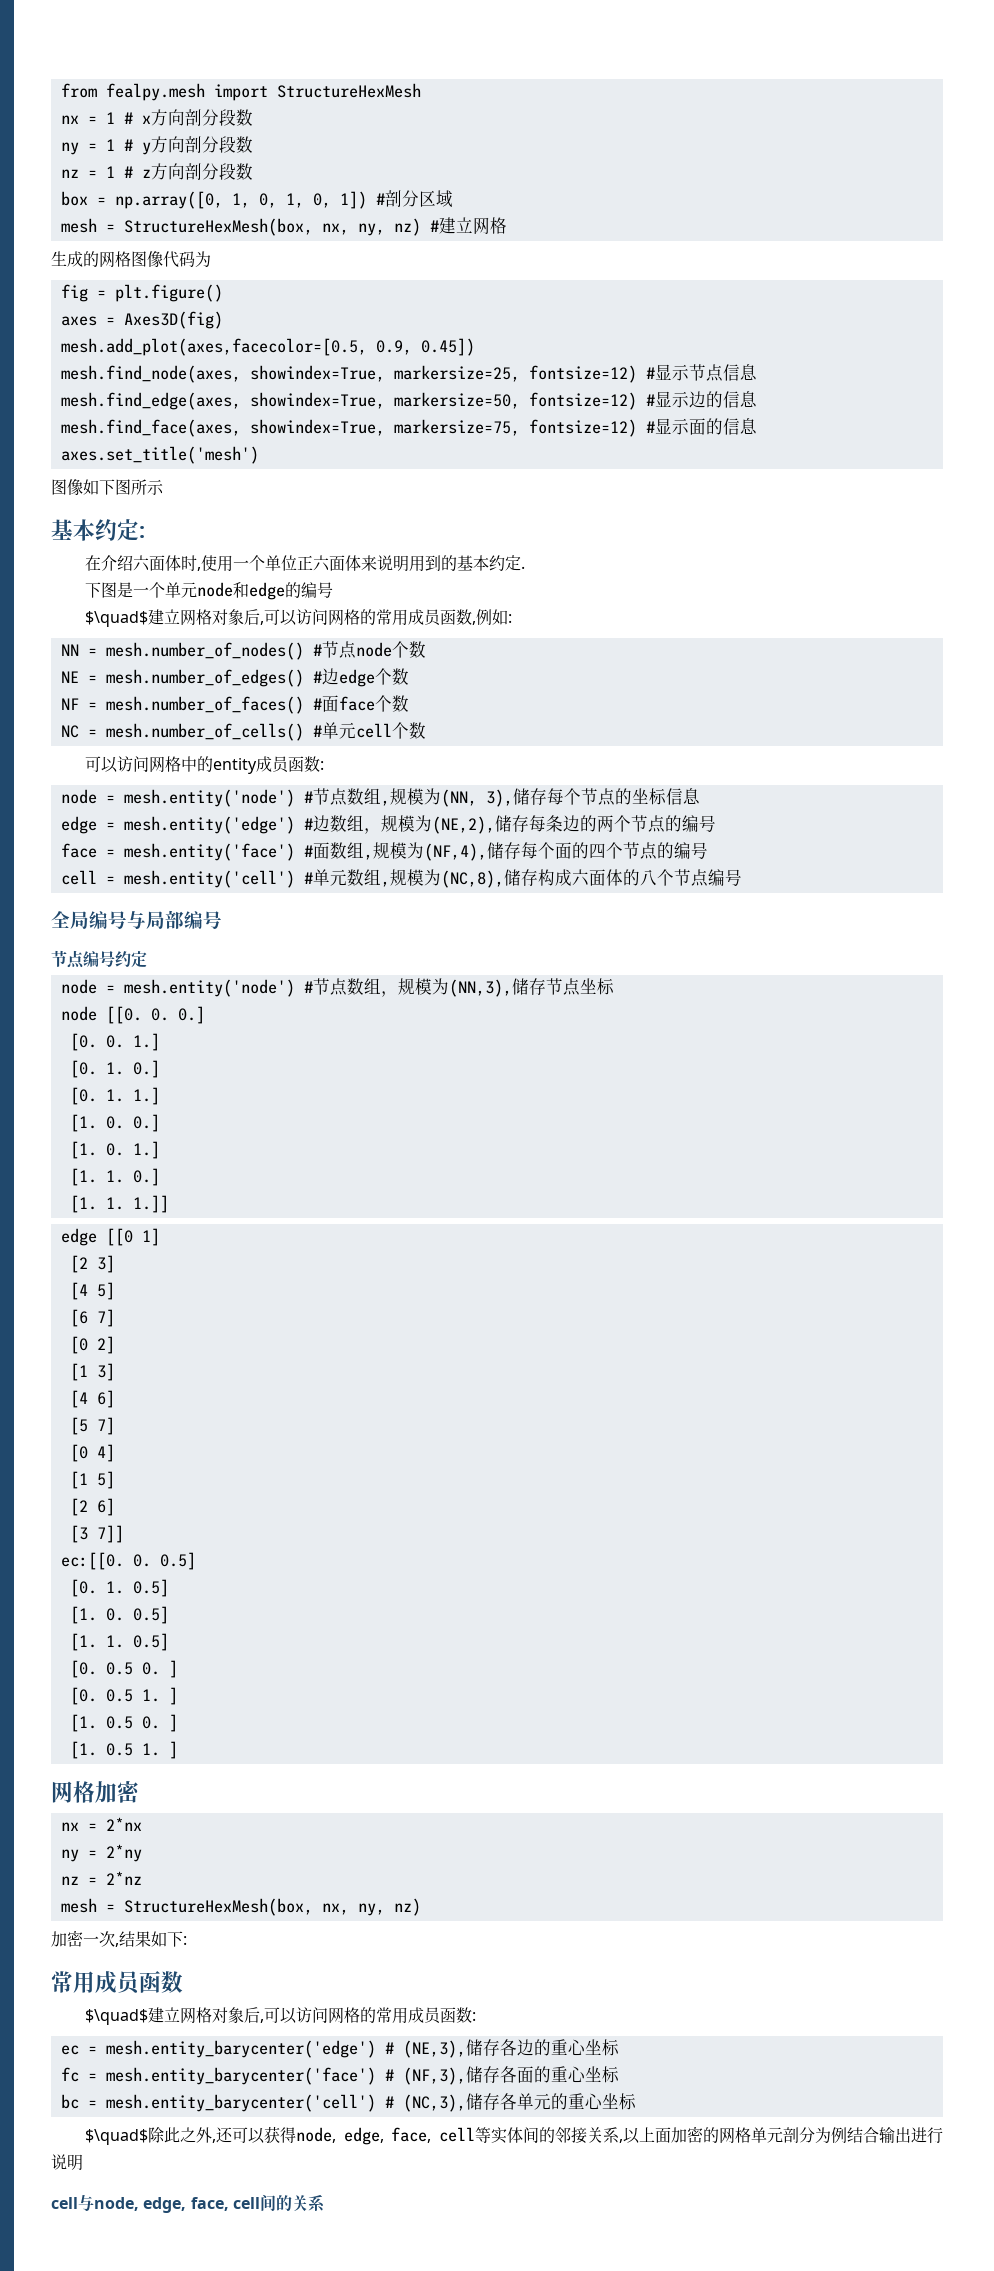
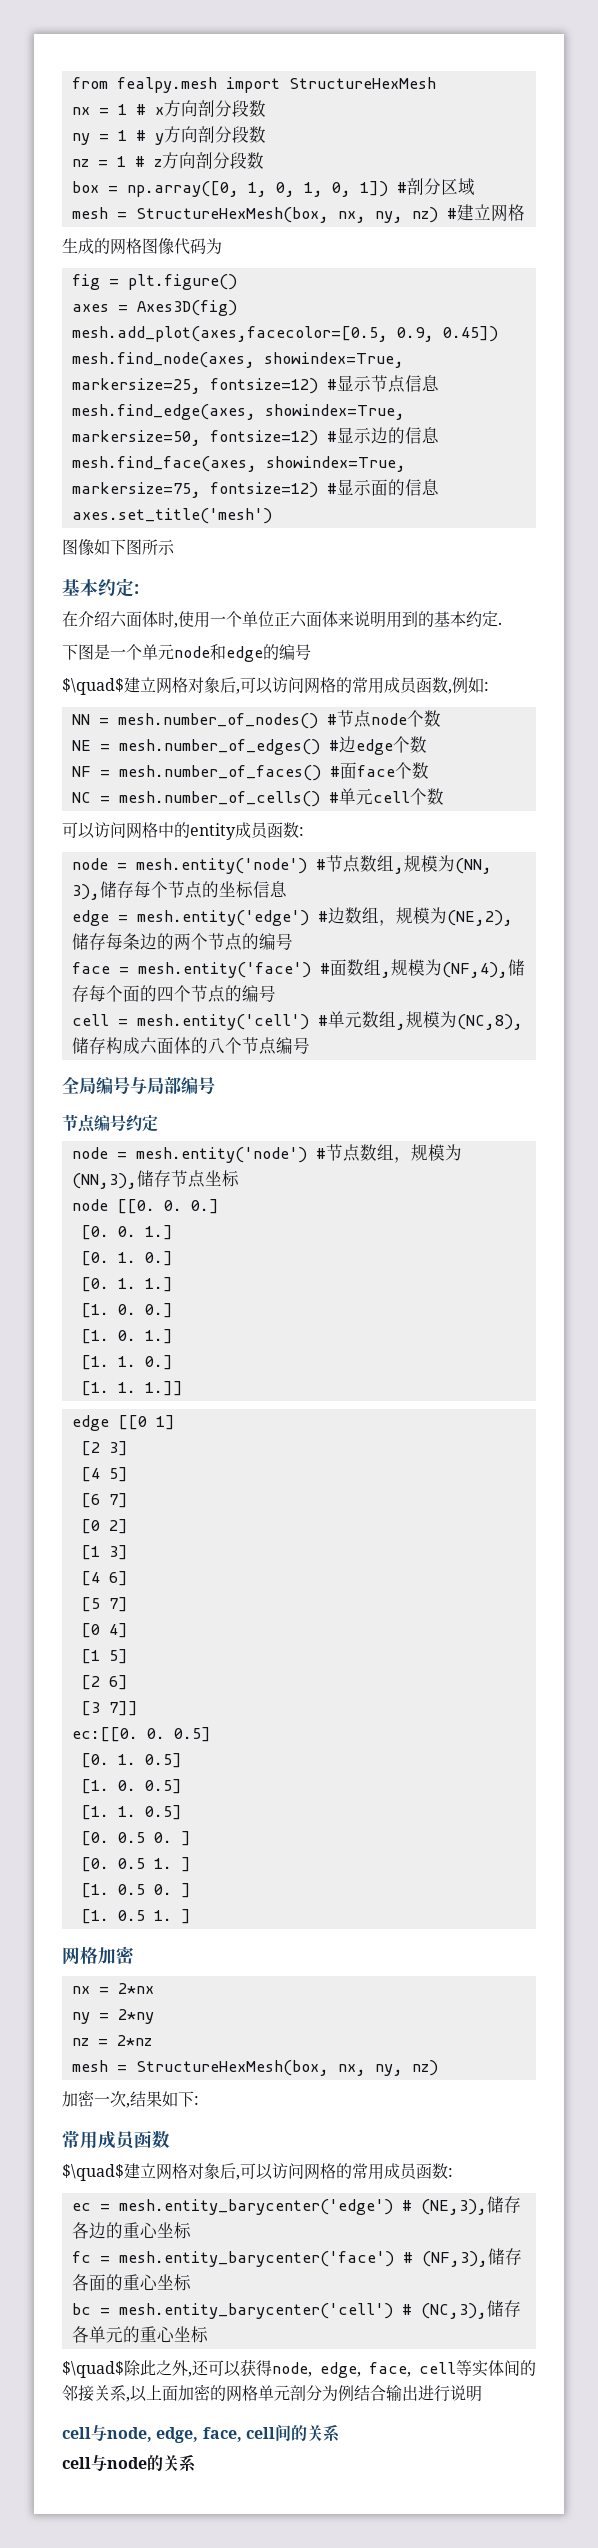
+ cell与node的关系

